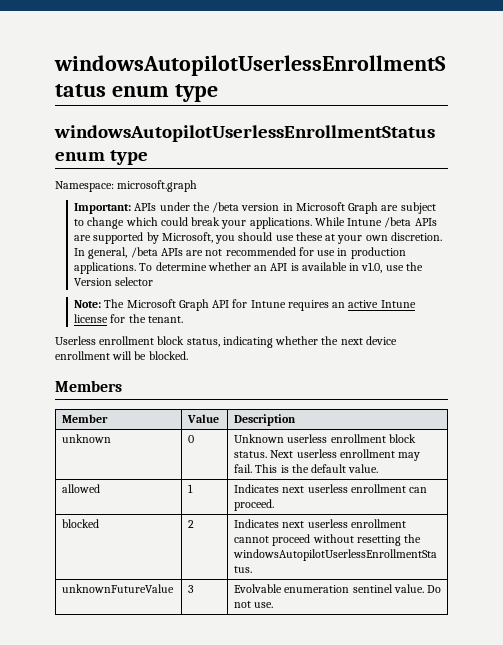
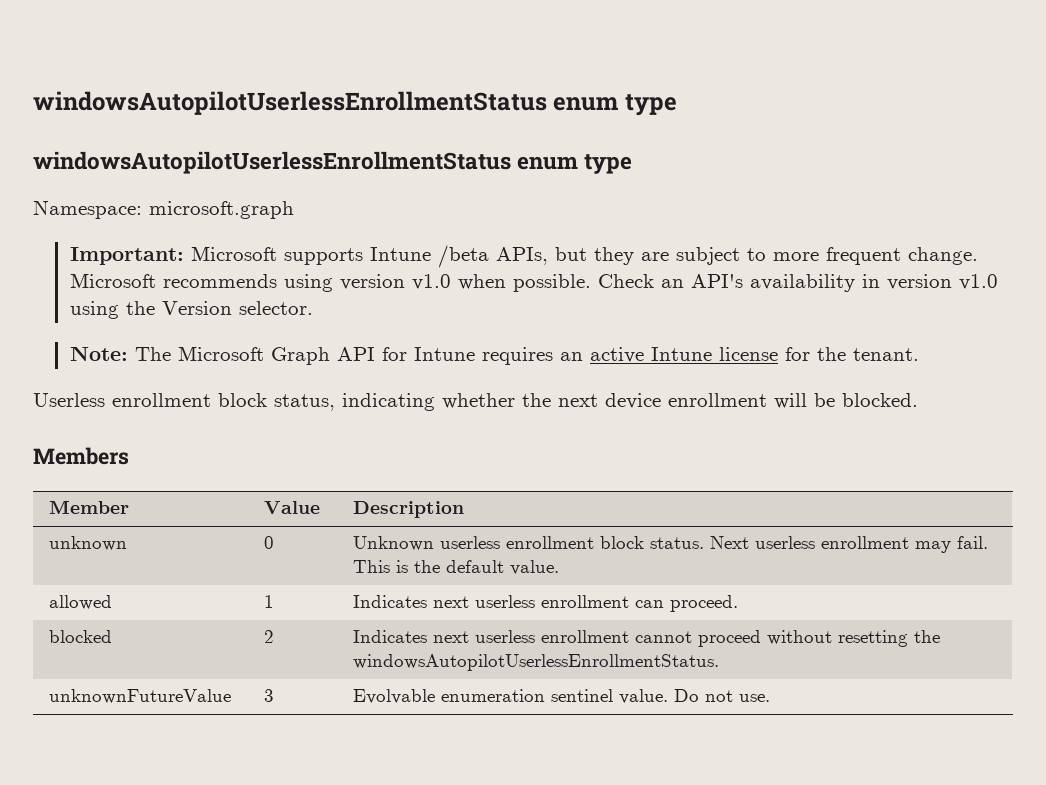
- Important: APIs under the /beta version in Microsoft Graph are subject to change which could break your applications. While Intune /beta APIs are supported by Microsoft, you should use these at your own discretion. In general, /beta APIs are not recommended for use in production applications. To determine whether an API is available in v1.0, use the Version selector
+ Important: Microsoft supports Intune /beta APIs, but they are subject to more frequent change. Microsoft recommends using version v1.0 when possible. Check an API's availability in version v1.0 using the Version selector.

